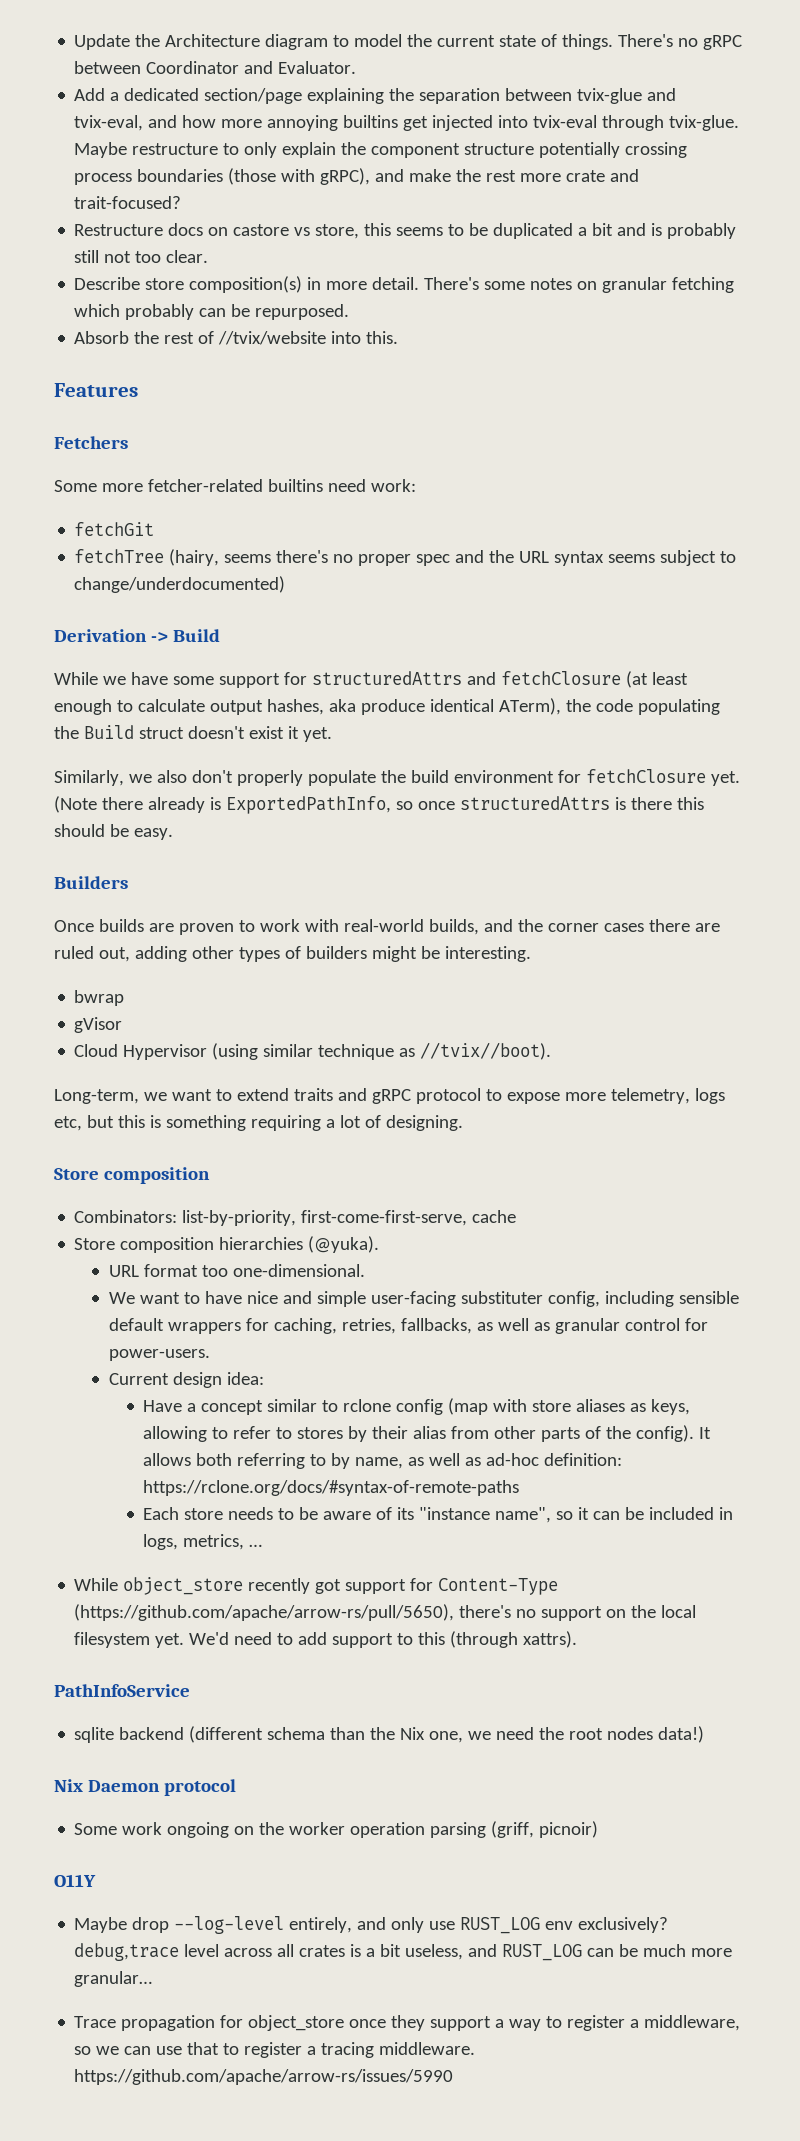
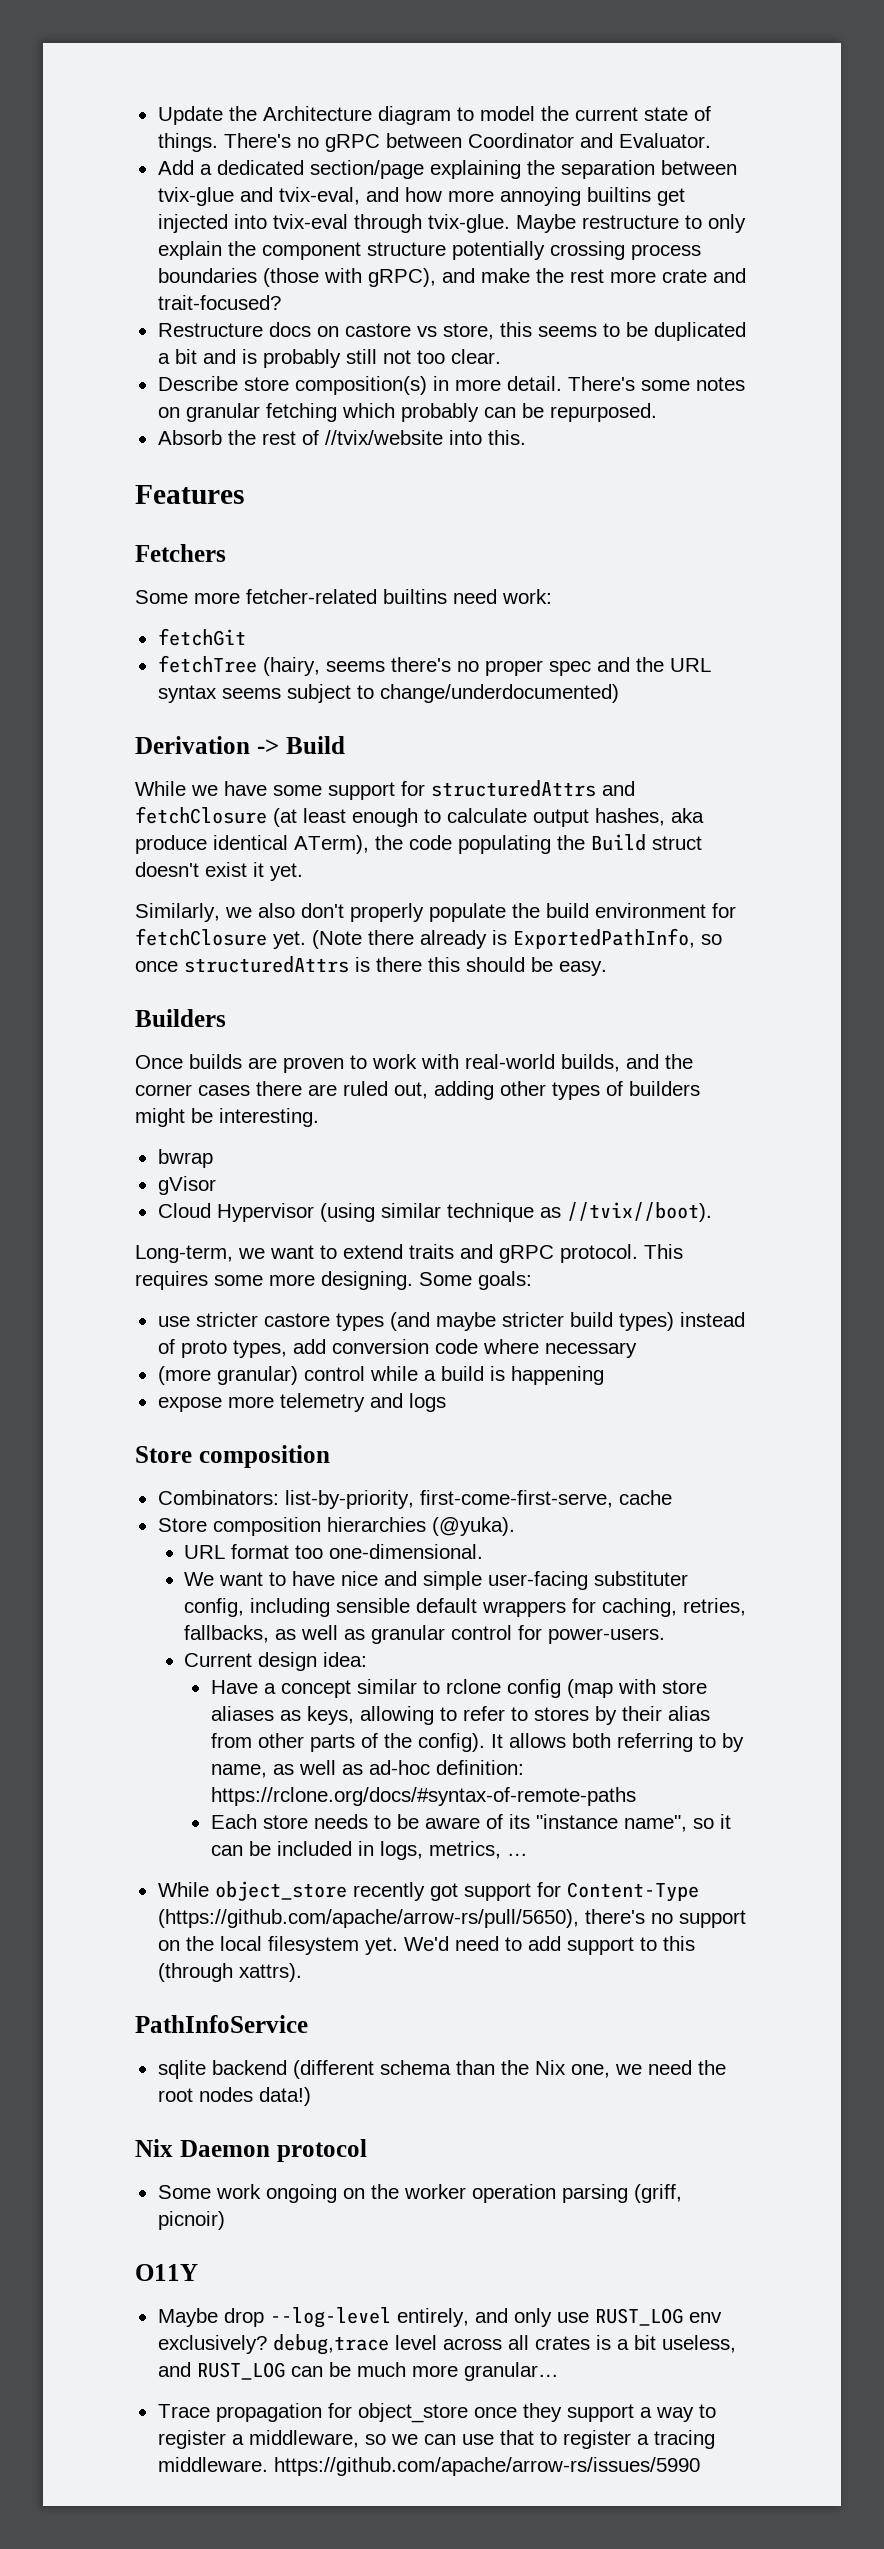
- Long-term, we want to extend traits and gRPC protocol to expose more telemetry, logs etc, but this is something requiring a lot of designing.
+ Long-term, we want to extend traits and gRPC protocol. This requires some more designing. Some goals:
+ use stricter castore types (and maybe stricter build types) instead of proto types, add conversion code where necessary
+ (more granular) control while a build is happening
+ expose more telemetry and logs

